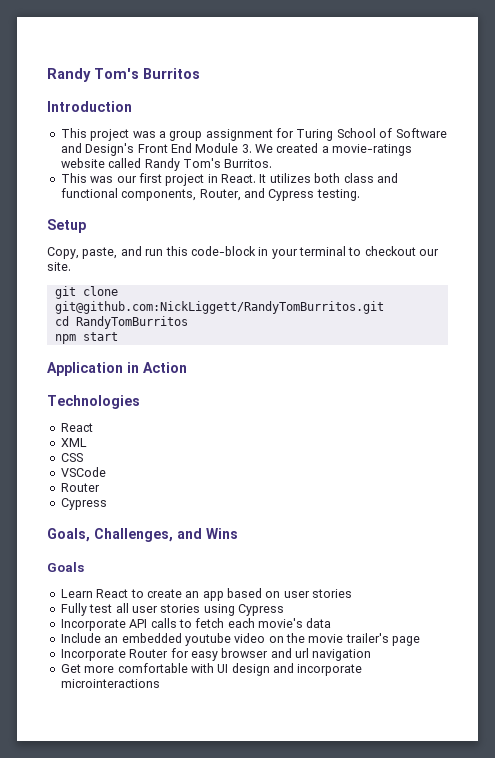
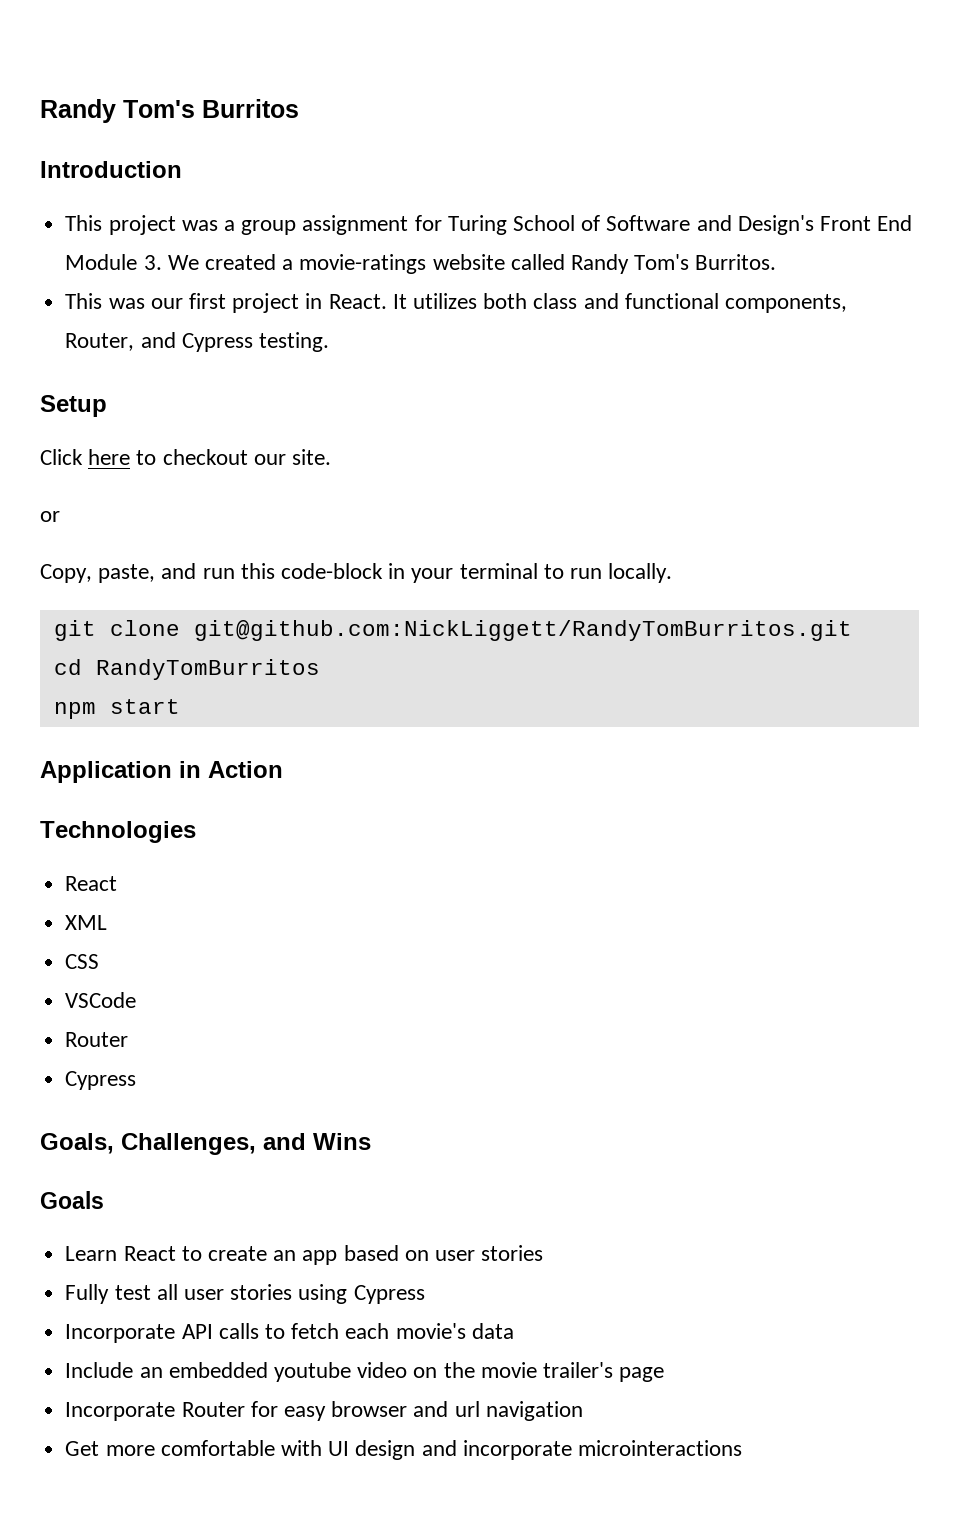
+ Click here to checkout our site.
+ or
- Copy, paste, and run this code-block in your terminal to checkout our site.
+ Copy, paste, and run this code-block in your terminal to run locally.

